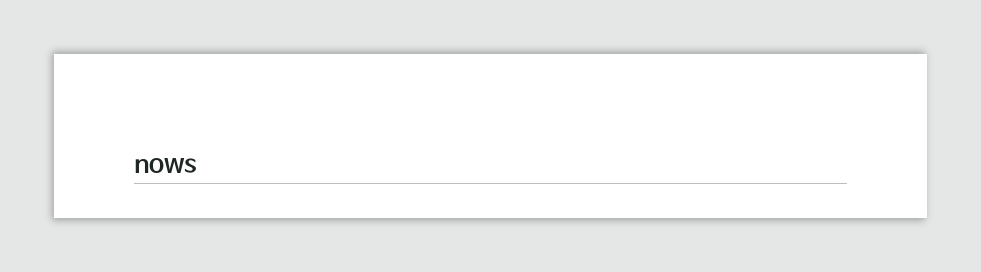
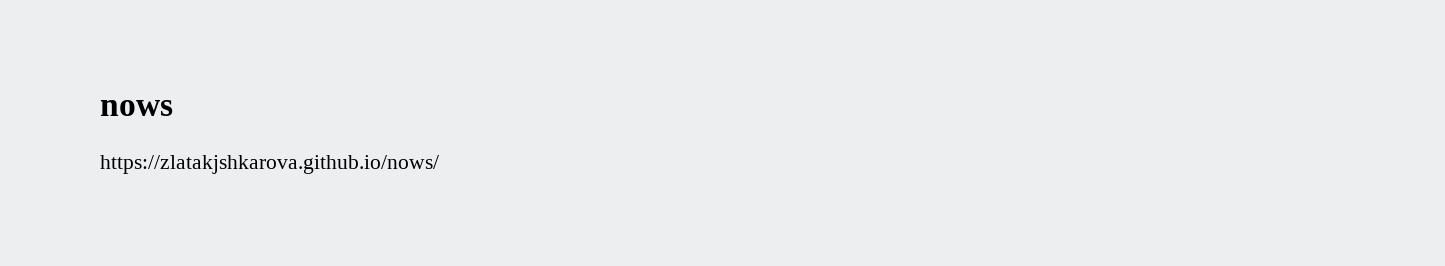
+ https://zlatakjshkarova.github.io/nows/

